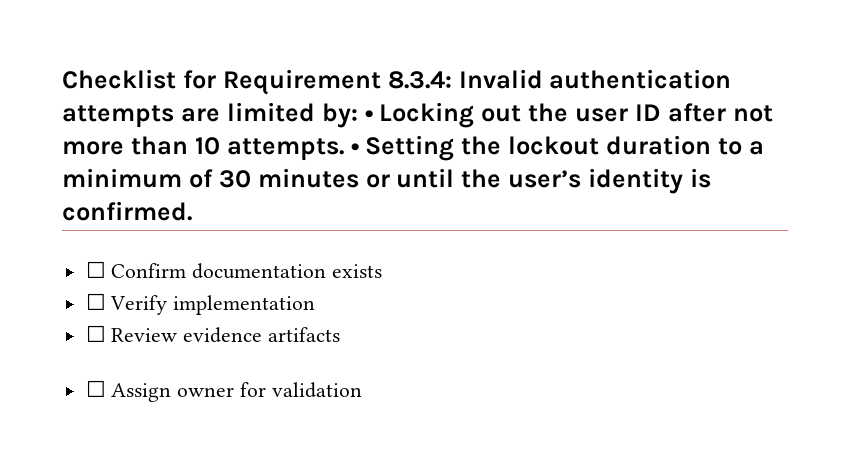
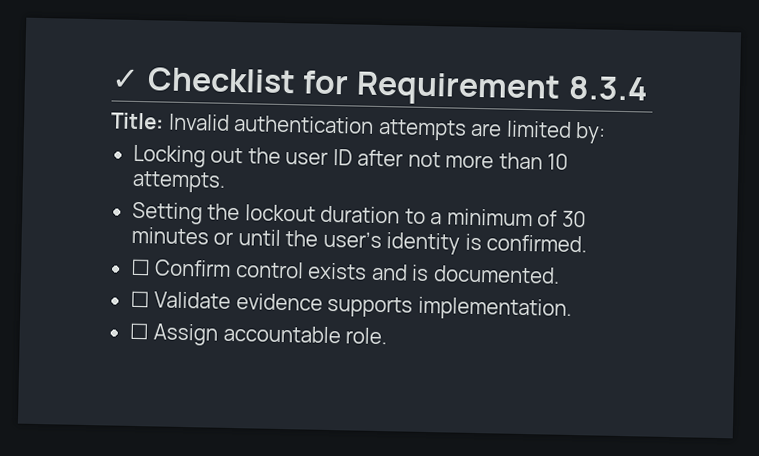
- Checklist for Requirement 8.3.4: Invalid authentication attempts are limited by: • Locking out the user ID after not more than 10 attempts. • Setting the lockout duration to a minimum of 30 minutes or until the user’s identity is confirmed.
+ ✓ Checklist for Requirement 8.3.4
+ Title: Invalid authentication attempts are limited by:
+ Locking out the user ID after not more than 10 attempts.
+ Setting the lockout duration to a minimum of 30 minutes or until the user’s identity is confirmed.
- ☐ Confirm documentation exists
- ☐ Verify implementation
- ☐ Review evidence artifacts
+ ☐ Confirm control exists and is documented.
+ ☐ Validate evidence supports implementation.
- ☐ Assign owner for validation
+ ☐ Assign accountable role.

